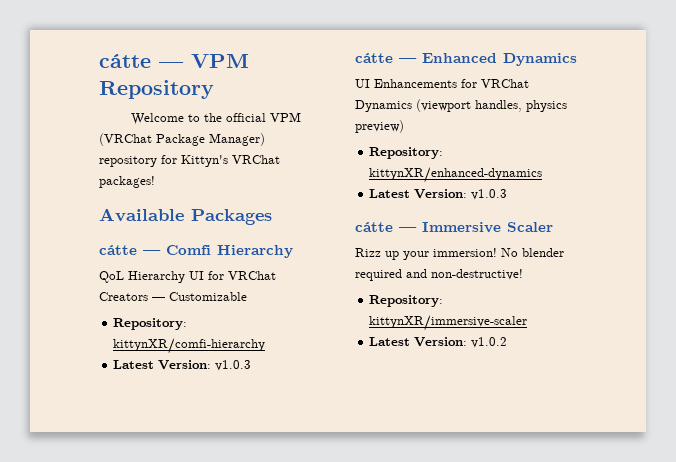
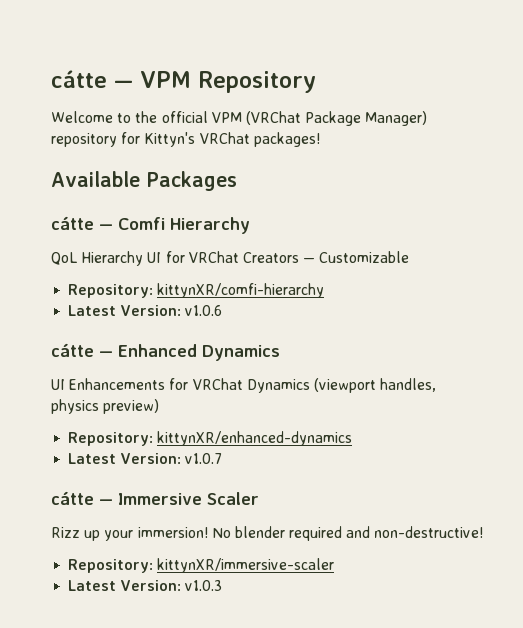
  Repository: kittynXR/comfi-hierarchy
- Latest Version: v1.0.3
+ Latest Version: v1.0.6
  Repository: kittynXR/enhanced-dynamics
- Latest Version: v1.0.3
+ Latest Version: v1.0.7
- Latest Version: v1.0.2
+ Latest Version: v1.0.3

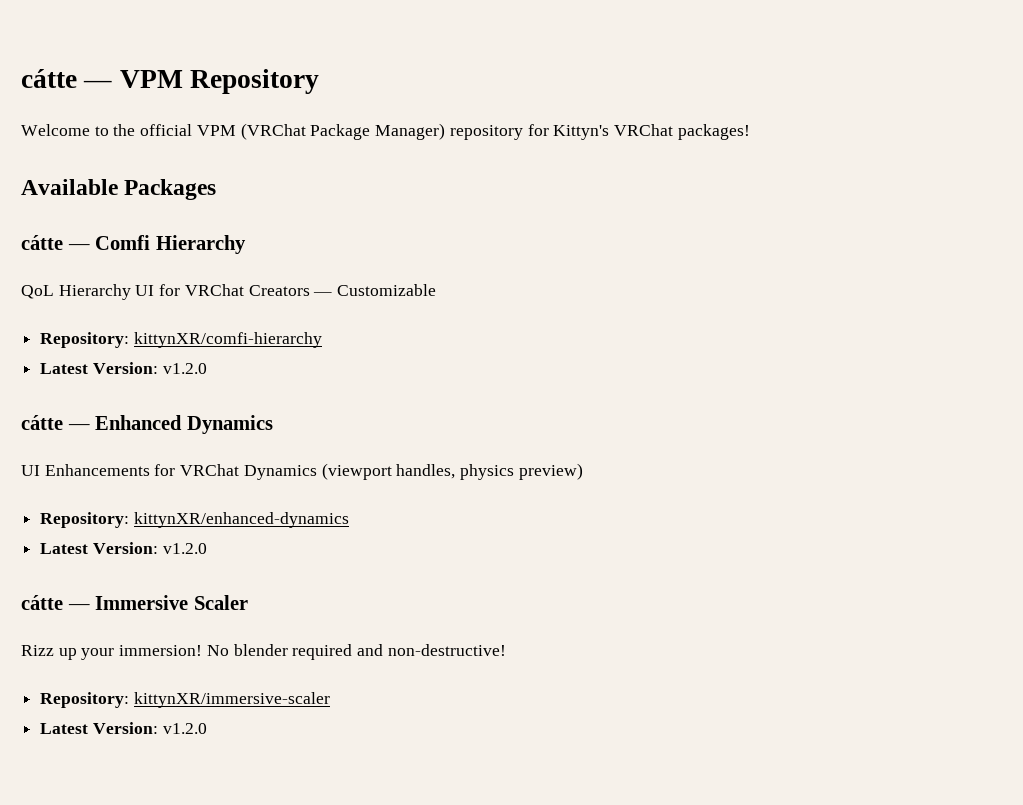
  Repository: kittynXR/comfi-hierarchy
- Latest Version: v1.0.6
+ Latest Version: v1.2.0
  Repository: kittynXR/enhanced-dynamics
- Latest Version: v1.0.7
+ Latest Version: v1.2.0
  Repository: kittynXR/immersive-scaler
- Latest Version: v1.0.3
+ Latest Version: v1.2.0

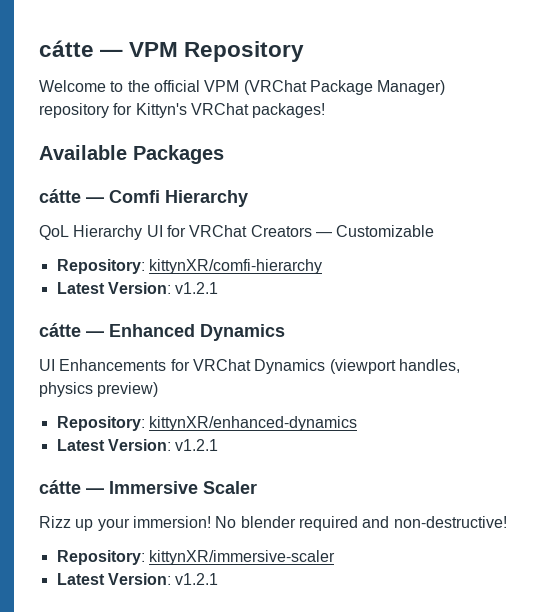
  Repository: kittynXR/comfi-hierarchy
- Latest Version: v1.2.0
+ Latest Version: v1.2.1
  Repository: kittynXR/enhanced-dynamics
- Latest Version: v1.2.0
+ Latest Version: v1.2.1
  Repository: kittynXR/immersive-scaler
- Latest Version: v1.2.0
+ Latest Version: v1.2.1

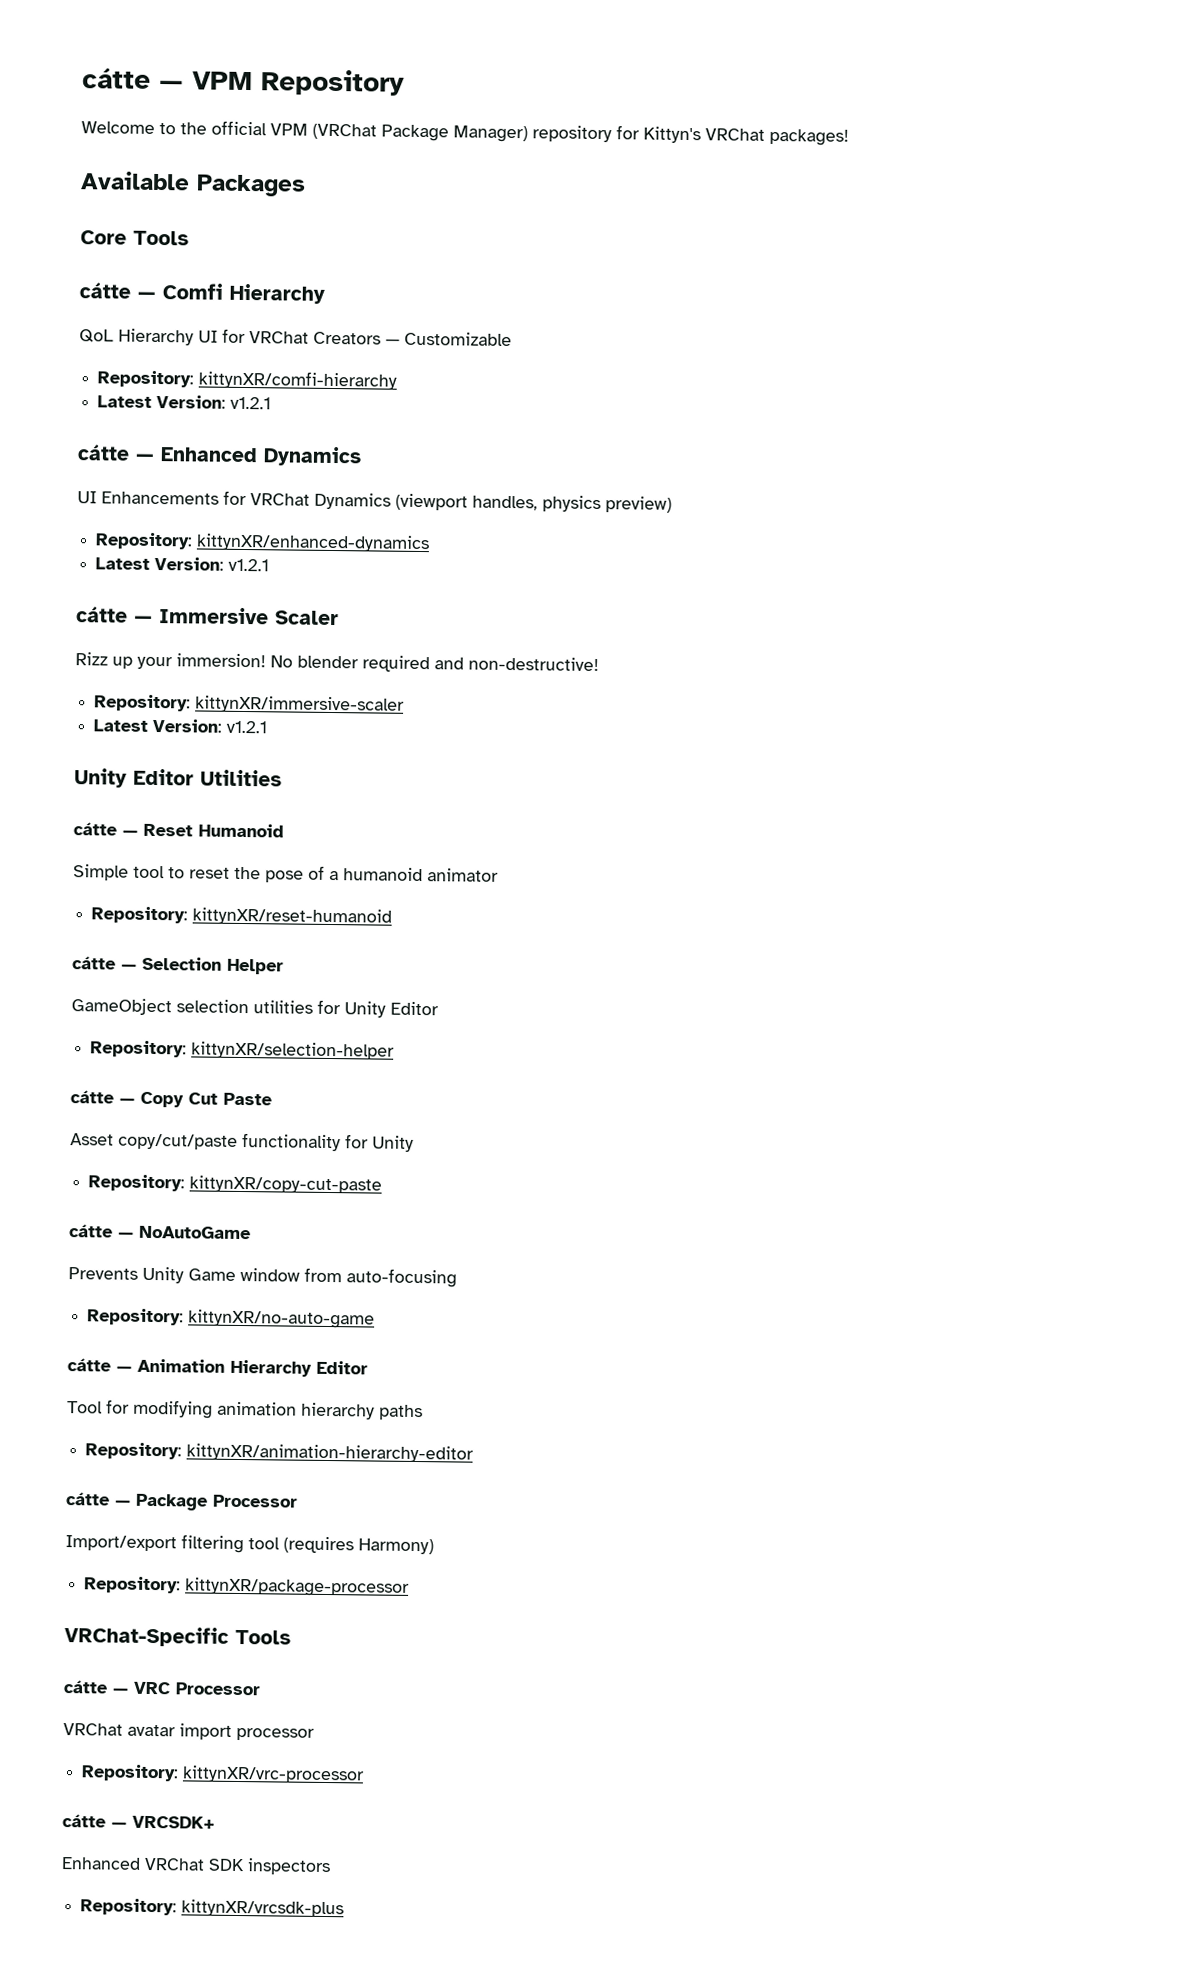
+ Core Tools
+ Unity Editor Utilities
+ cátte — Reset Humanoid
+ Simple tool to reset the pose of a humanoid animator
+ Repository: kittynXR/reset-humanoid
+ cátte — Selection Helper
+ GameObject selection utilities for Unity Editor
+ Repository: kittynXR/selection-helper
+ cátte — Copy Cut Paste
+ Asset copy/cut/paste functionality for Unity
+ Repository: kittynXR/copy-cut-paste
+ cátte — NoAutoGame
+ Prevents Unity Game window from auto-focusing
+ Repository: kittynXR/no-auto-game
+ cátte — Animation Hierarchy Editor
+ Tool for modifying animation hierarchy paths
+ Repository: kittynXR/animation-hierarchy-editor
+ cátte — Package Processor
+ Import/export filtering tool (requires Harmony)
+ Repository: kittynXR/package-processor
+ VRChat-Specific Tools
+ cátte — VRC Processor
+ VRChat avatar import processor
+ Repository: kittynXR/vrc-processor
+ cátte — VRCSDK+
+ Enhanced VRChat SDK inspectors
+ Repository: kittynXR/vrcsdk-plus

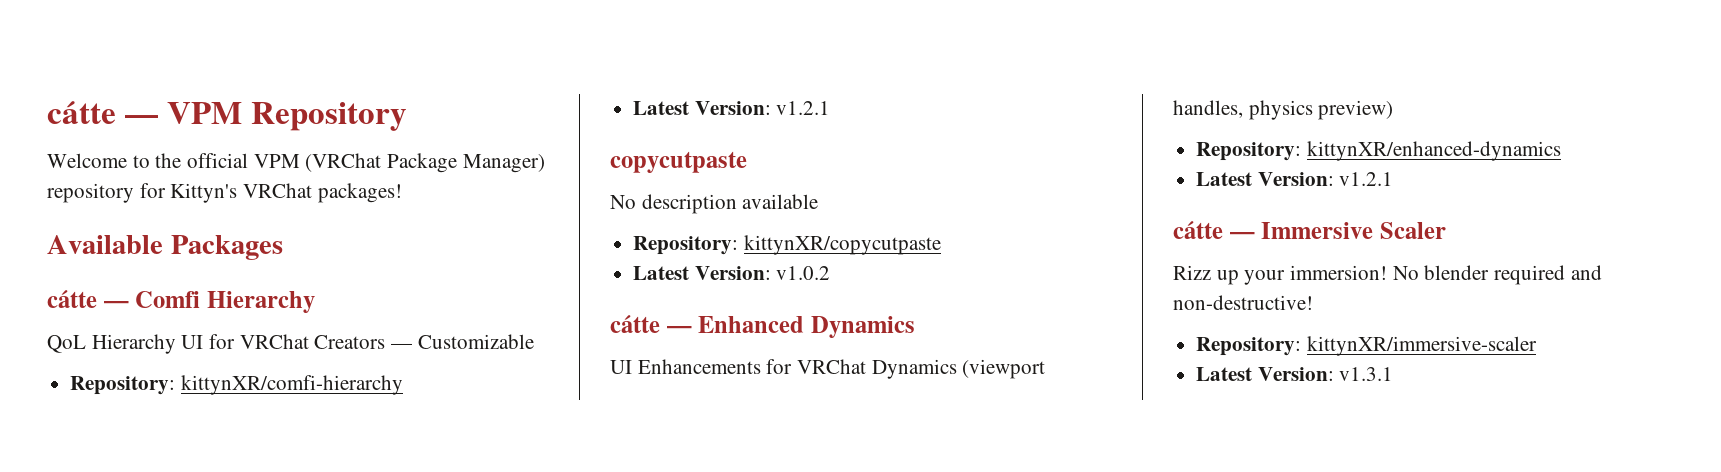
- Core Tools
+ copycutpaste
+ No description available
+ Repository: kittynXR/copycutpaste
+ Latest Version: v1.0.2
  Repository: kittynXR/immersive-scaler
- Latest Version: v1.2.1
- Unity Editor Utilities
- cátte — Reset Humanoid
- Simple tool to reset the pose of a humanoid animator
- Repository: kittynXR/reset-humanoid
- cátte — Selection Helper
- GameObject selection utilities for Unity Editor
- Repository: kittynXR/selection-helper
- cátte — Copy Cut Paste
- Asset copy/cut/paste functionality for Unity
- Repository: kittynXR/copy-cut-paste
- cátte — NoAutoGame
- Prevents Unity Game window from auto-focusing
- Repository: kittynXR/no-auto-game
- cátte — Animation Hierarchy Editor
- Tool for modifying animation hierarchy paths
- Repository: kittynXR/animation-hierarchy-editor
- cátte — Package Processor
- Import/export filtering tool (requires Harmony)
- Repository: kittynXR/package-processor
- VRChat-Specific Tools
- cátte — VRC Processor
- VRChat avatar import processor
- Repository: kittynXR/vrc-processor
- cátte — VRCSDK+
- Enhanced VRChat SDK inspectors
- Repository: kittynXR/vrcsdk-plus
+ Latest Version: v1.3.1

